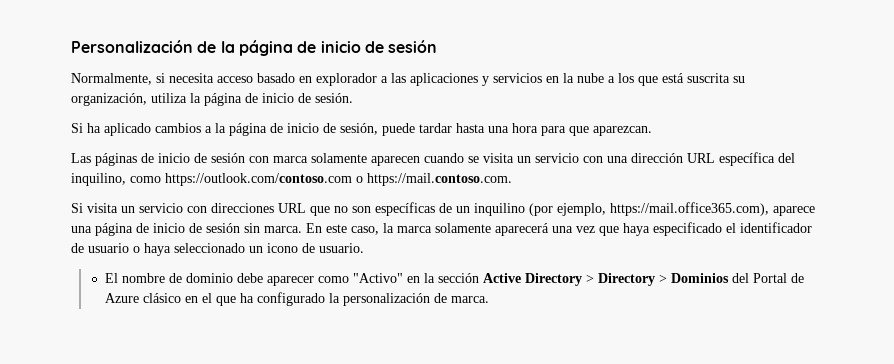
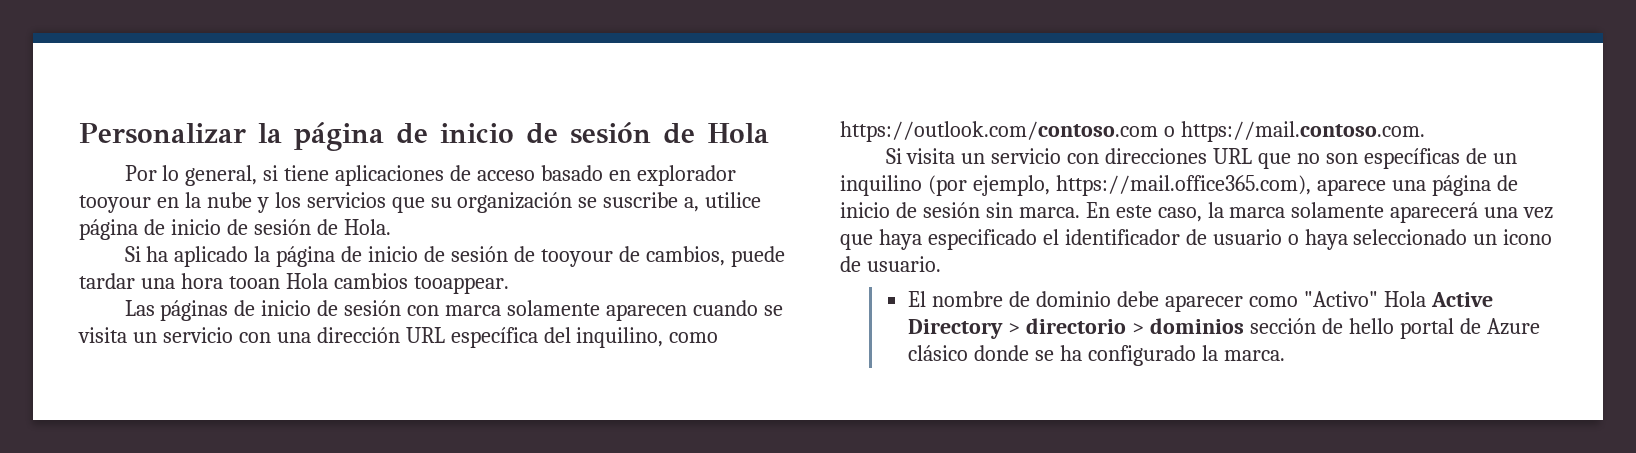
- Personalización de la página de inicio de sesión
- Normalmente, si necesita acceso basado en explorador a las aplicaciones y servicios en la nube a los que está suscrita su organización, utiliza la página de inicio de sesión.
- Si ha aplicado cambios a la página de inicio de sesión, puede tardar hasta una hora para que aparezcan.
+ Personalizar la página de inicio de sesión de Hola
+ Por lo general, si tiene aplicaciones de acceso basado en explorador tooyour en la nube y los servicios que su organización se suscribe a, utilice página de inicio de sesión de Hola.
+ Si ha aplicado la página de inicio de sesión de tooyour de cambios, puede tardar una hora tooan Hola cambios tooappear.
- El nombre de dominio debe aparecer como "Activo" en la sección Active Directory > Directory > Dominios del Portal de Azure clásico en el que ha configurado la personalización de marca.
+ El nombre de dominio debe aparecer como "Activo" Hola Active Directory > directorio > dominios sección de hello portal de Azure clásico donde se ha configurado la marca.

